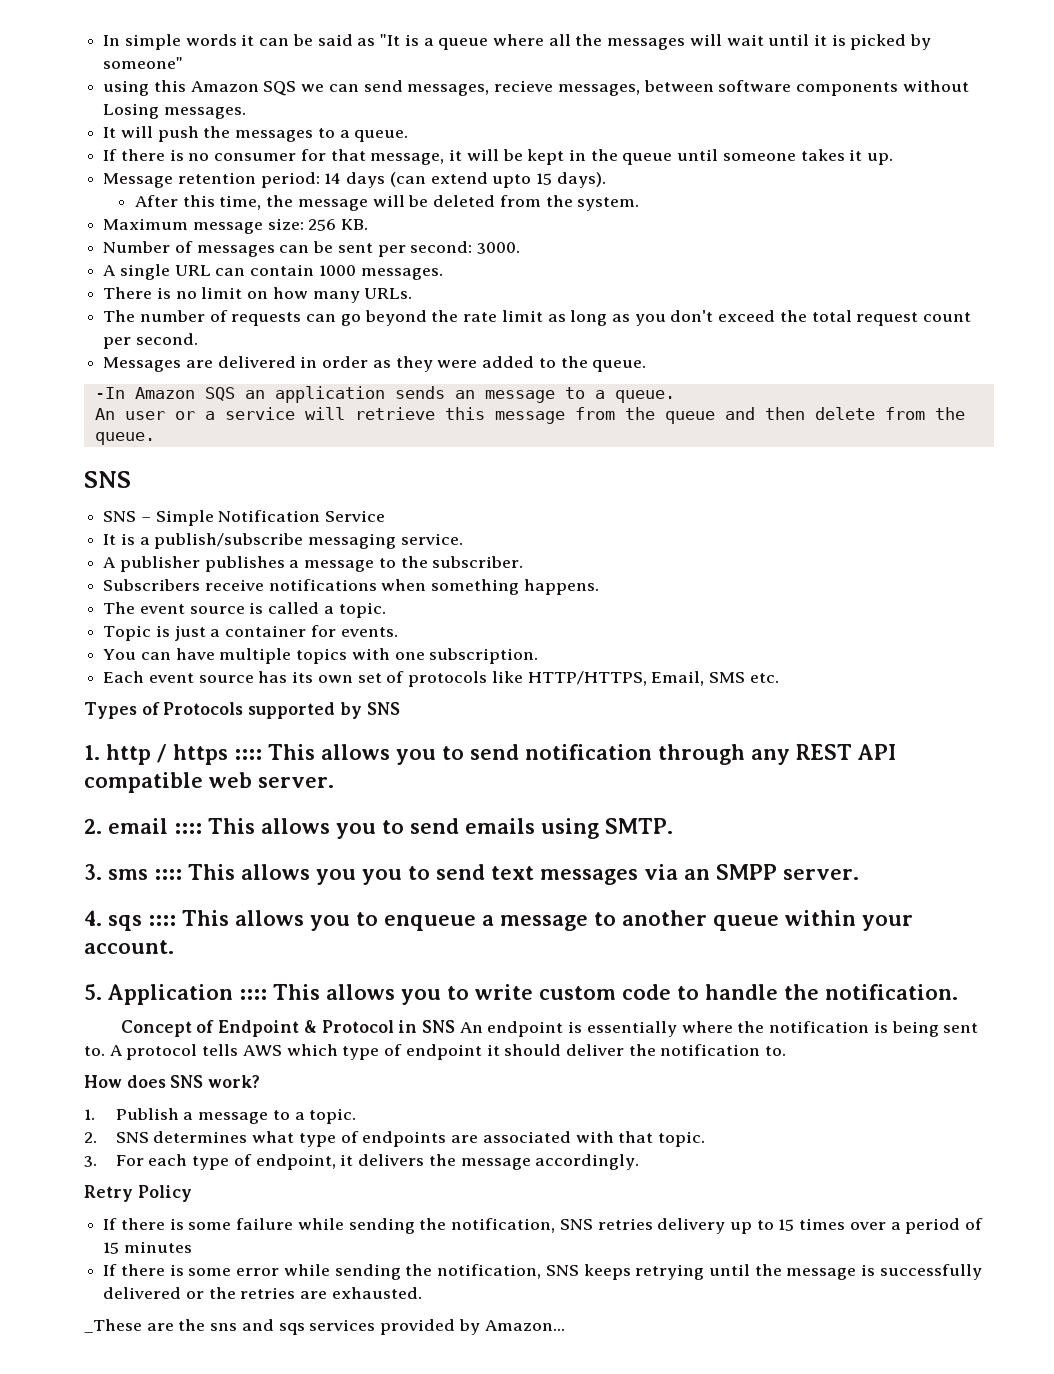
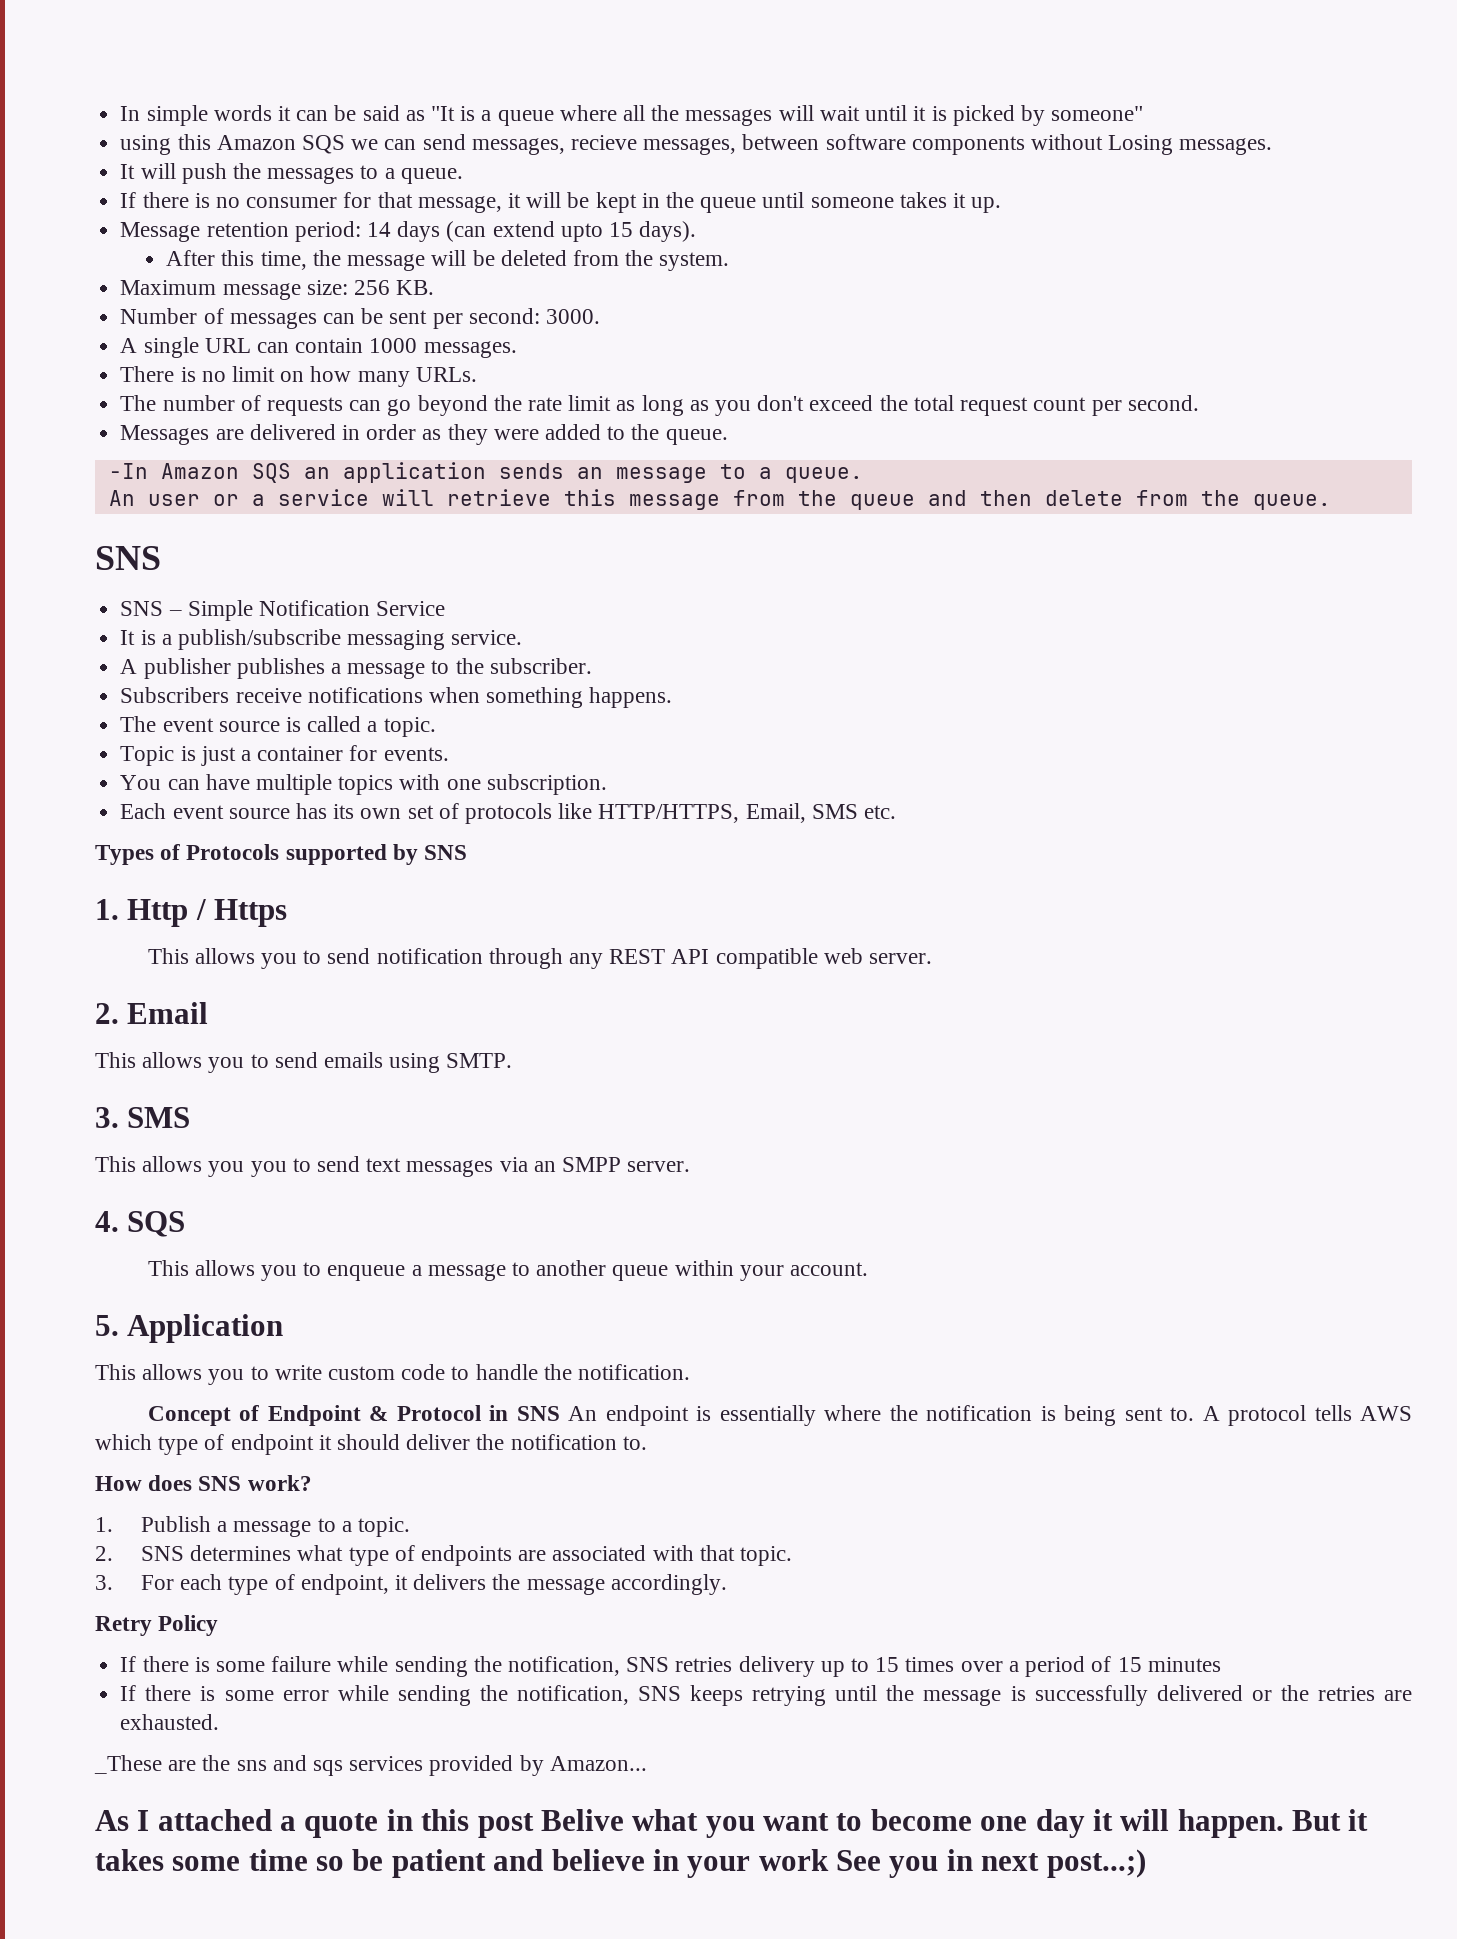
- 1. http / https :::: This allows you to send notification through any REST API compatible web server.
+ 1. Http / Https
+ This allows you to send notification through any REST API compatible web server.
- 2. email :::: This allows you to send emails using SMTP.
+ 2. Email
+ This allows you to send emails using SMTP.
- 3. sms :::: This allows you you to send text messages via an SMPP server.
+ 3. SMS
+ This allows you you to send text messages via an SMPP server.
- 4. sqs :::: This allows you to enqueue a message to another queue within your account.
+ 4. SQS
+ This allows you to enqueue a message to another queue within your account.
- 5. Application :::: This allows you to write custom code to handle the notification.
+ 5. Application
+ This allows you to write custom code to handle the notification.
+ As I attached a quote in this post Belive what you want to become one day it will happen. But it takes some time so be patient and believe in your work See you in next post...;)

